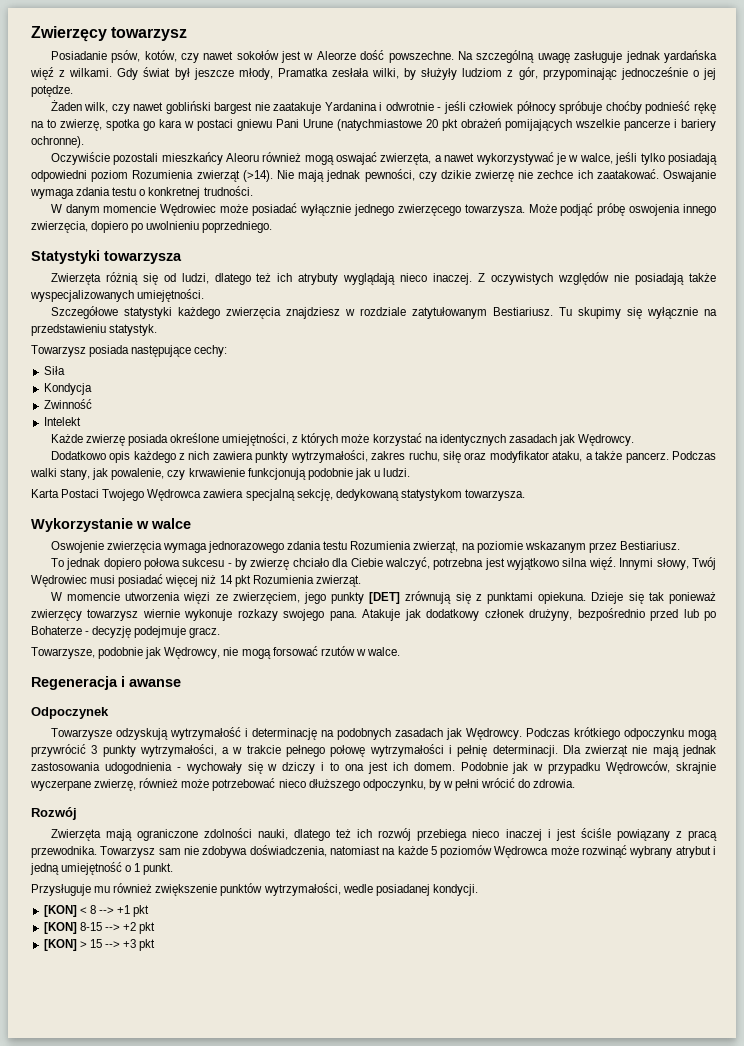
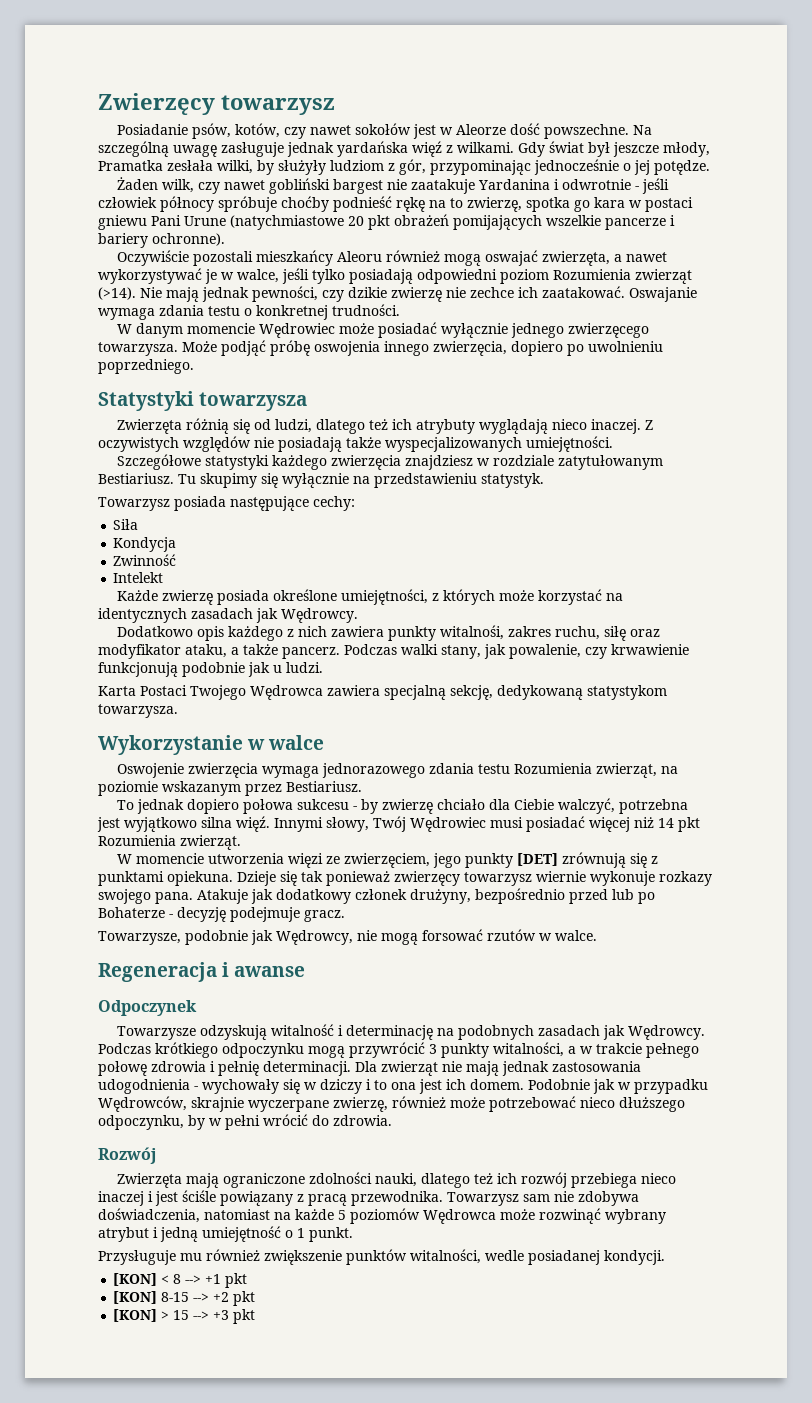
- Dodatkowo opis każdego z nich zawiera punkty wytrzymałości, zakres ruchu, siłę oraz modyfikator ataku, a także pancerz.
+ Dodatkowo opis każdego z nich zawiera punkty witalnośi, zakres ruchu, siłę oraz modyfikator ataku, a także pancerz.
- Towarzysze odzyskują wytrzymałość i determinację na podobnych zasadach jak Wędrowcy.
+ Towarzysze odzyskują witalność i determinację na podobnych zasadach jak Wędrowcy.
- Podczas krótkiego odpoczynku mogą przywrócić 3 punkty wytrzymałości, a w trakcie pełnego połowę wytrzymałości i pełnię determinacji.
+ Podczas krótkiego odpoczynku mogą przywrócić 3 punkty witalności, a w trakcie pełnego połowę zdrowia i pełnię determinacji.
- Przysługuje mu również zwiększenie punktów wytrzymałości, wedle posiadanej kondycji.
+ Przysługuje mu również zwiększenie punktów witalności, wedle posiadanej kondycji.

